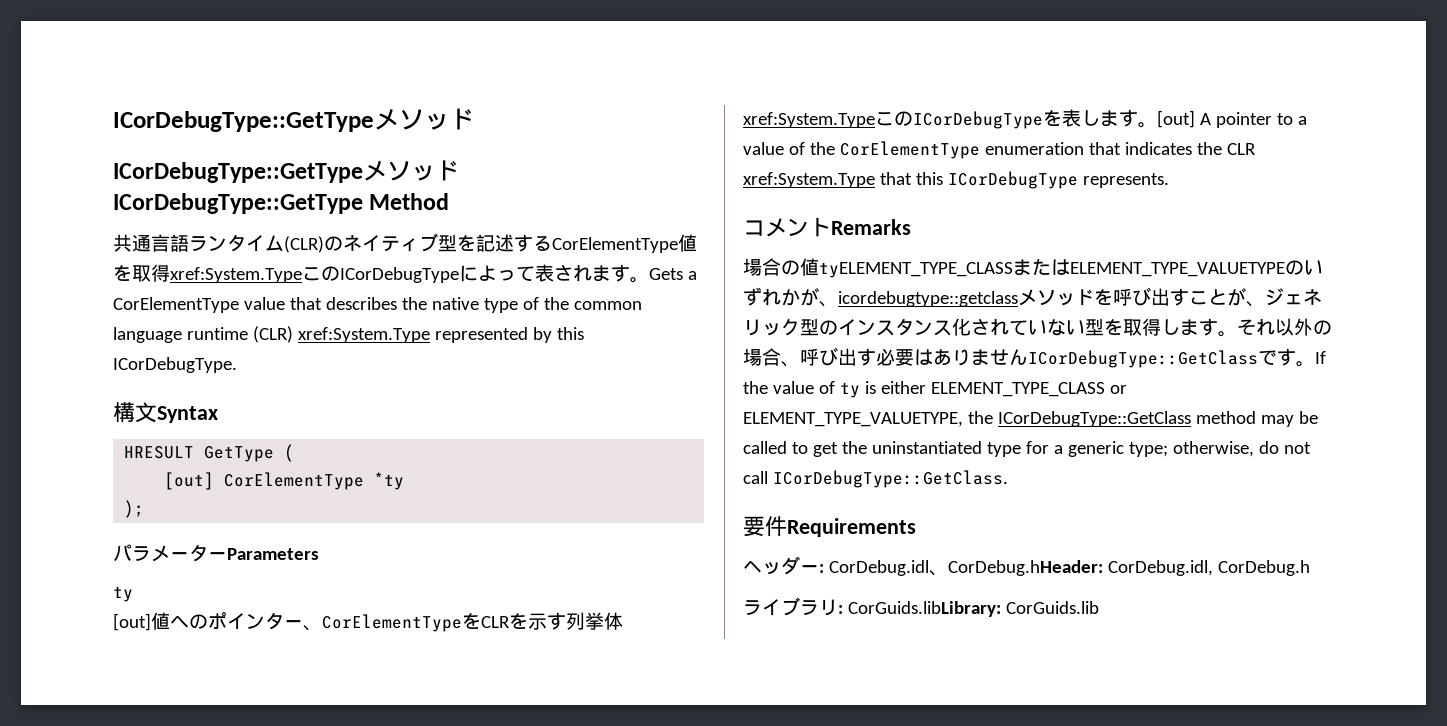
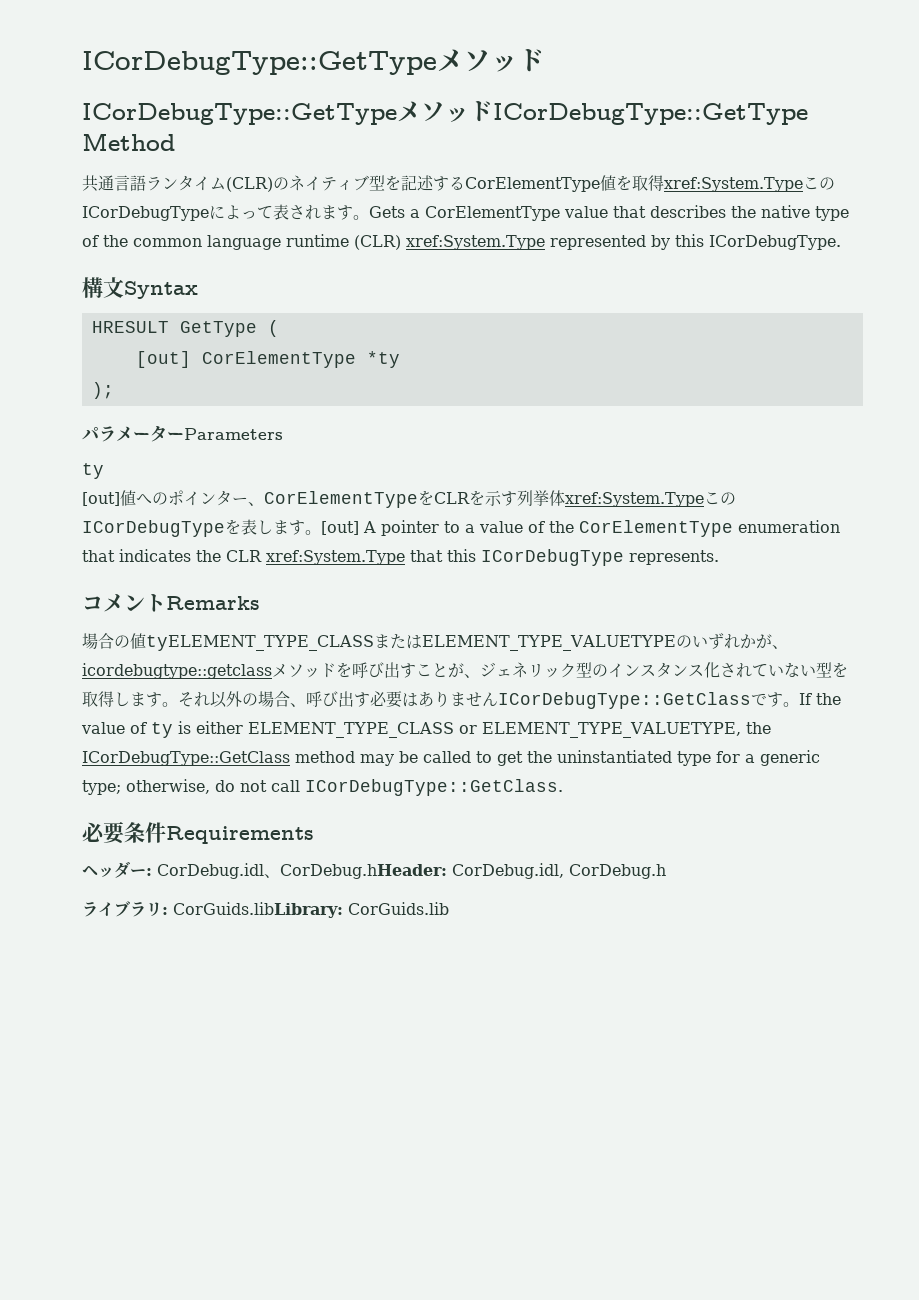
- 要件Requirements
+ 必要条件Requirements

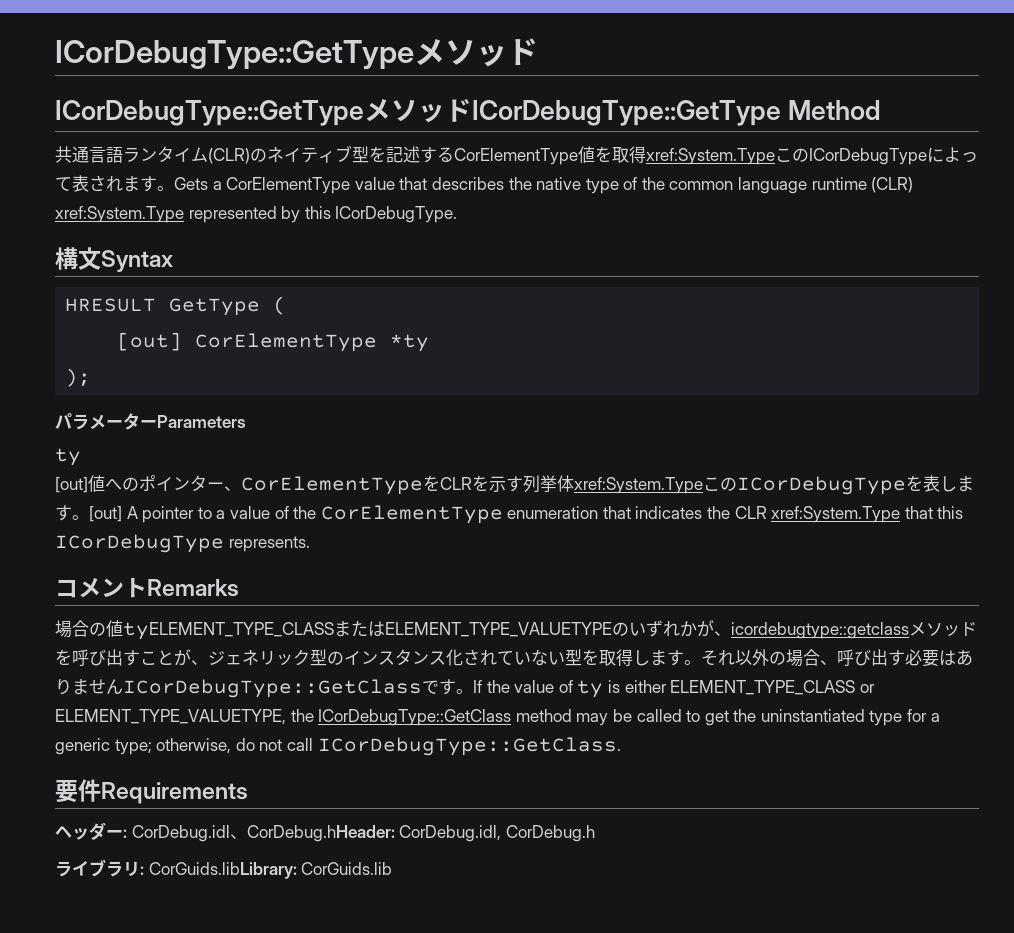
- 必要条件Requirements
+ 要件Requirements

